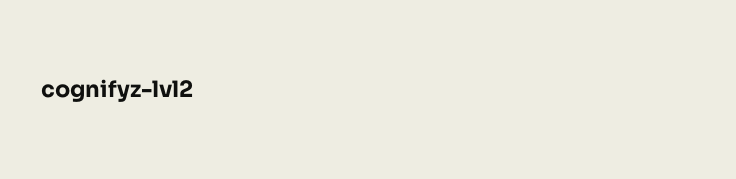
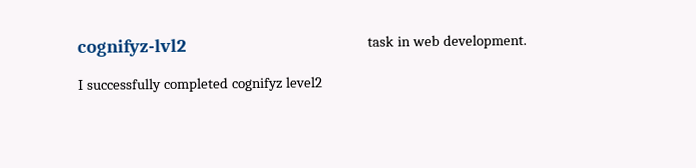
+ I successfully completed cognifyz level2 task in web development.

